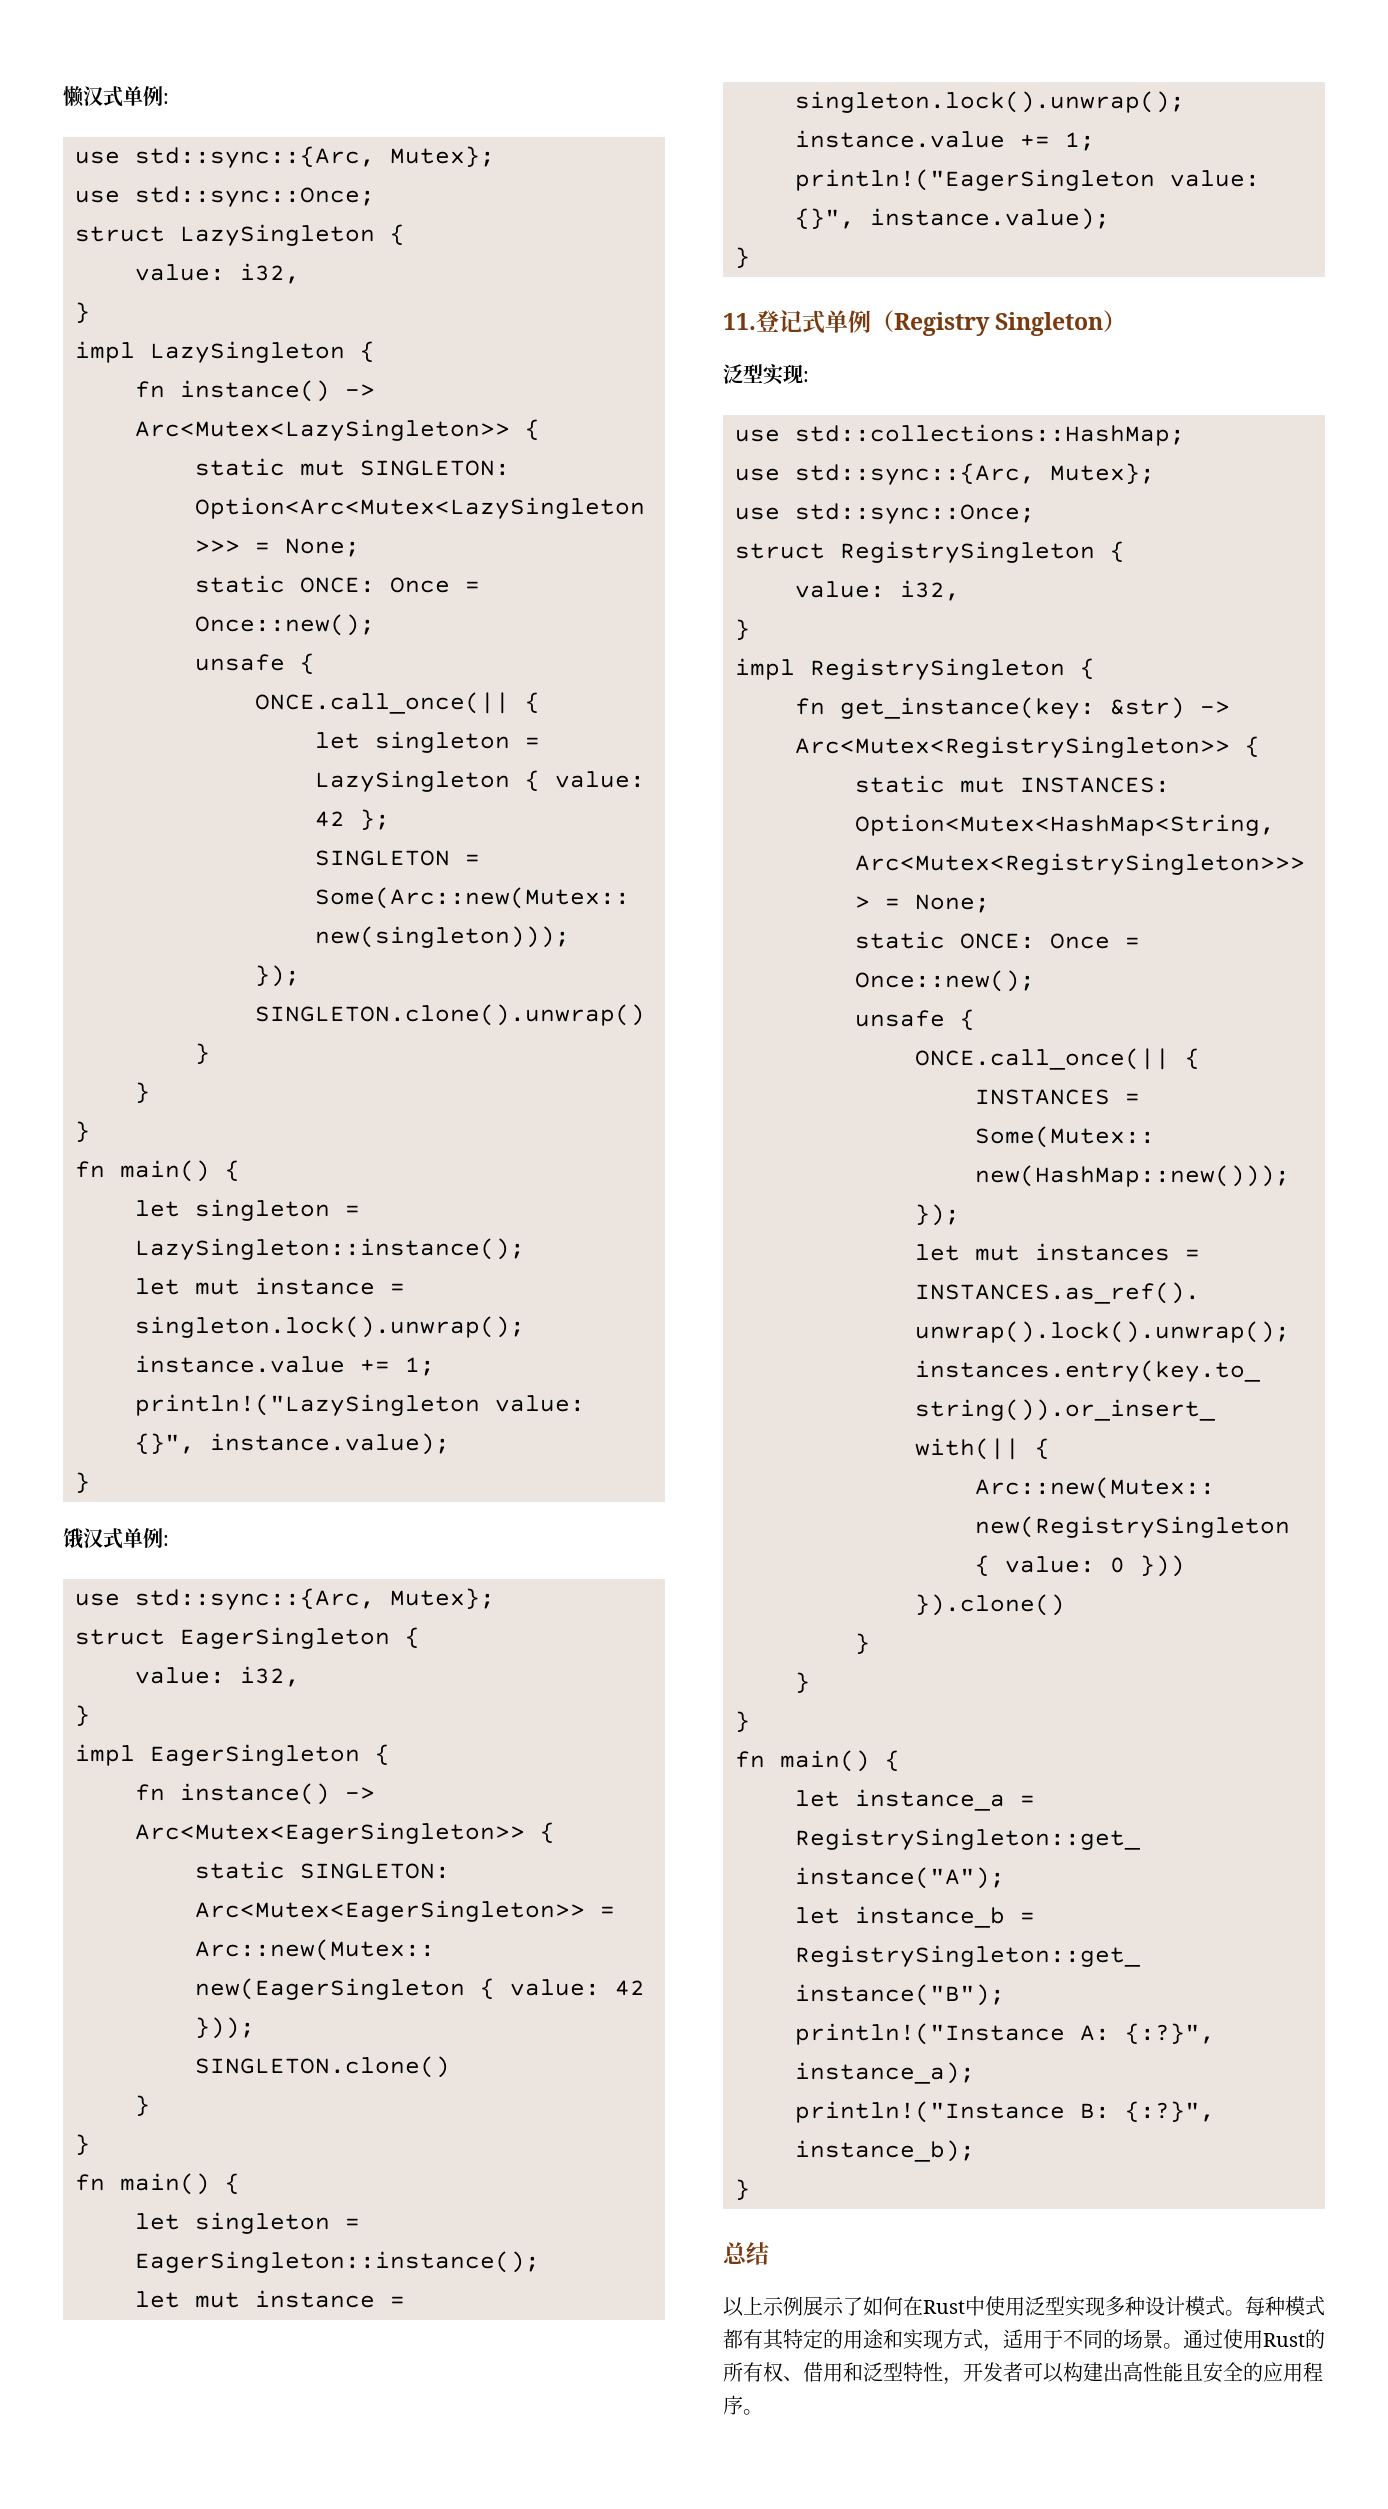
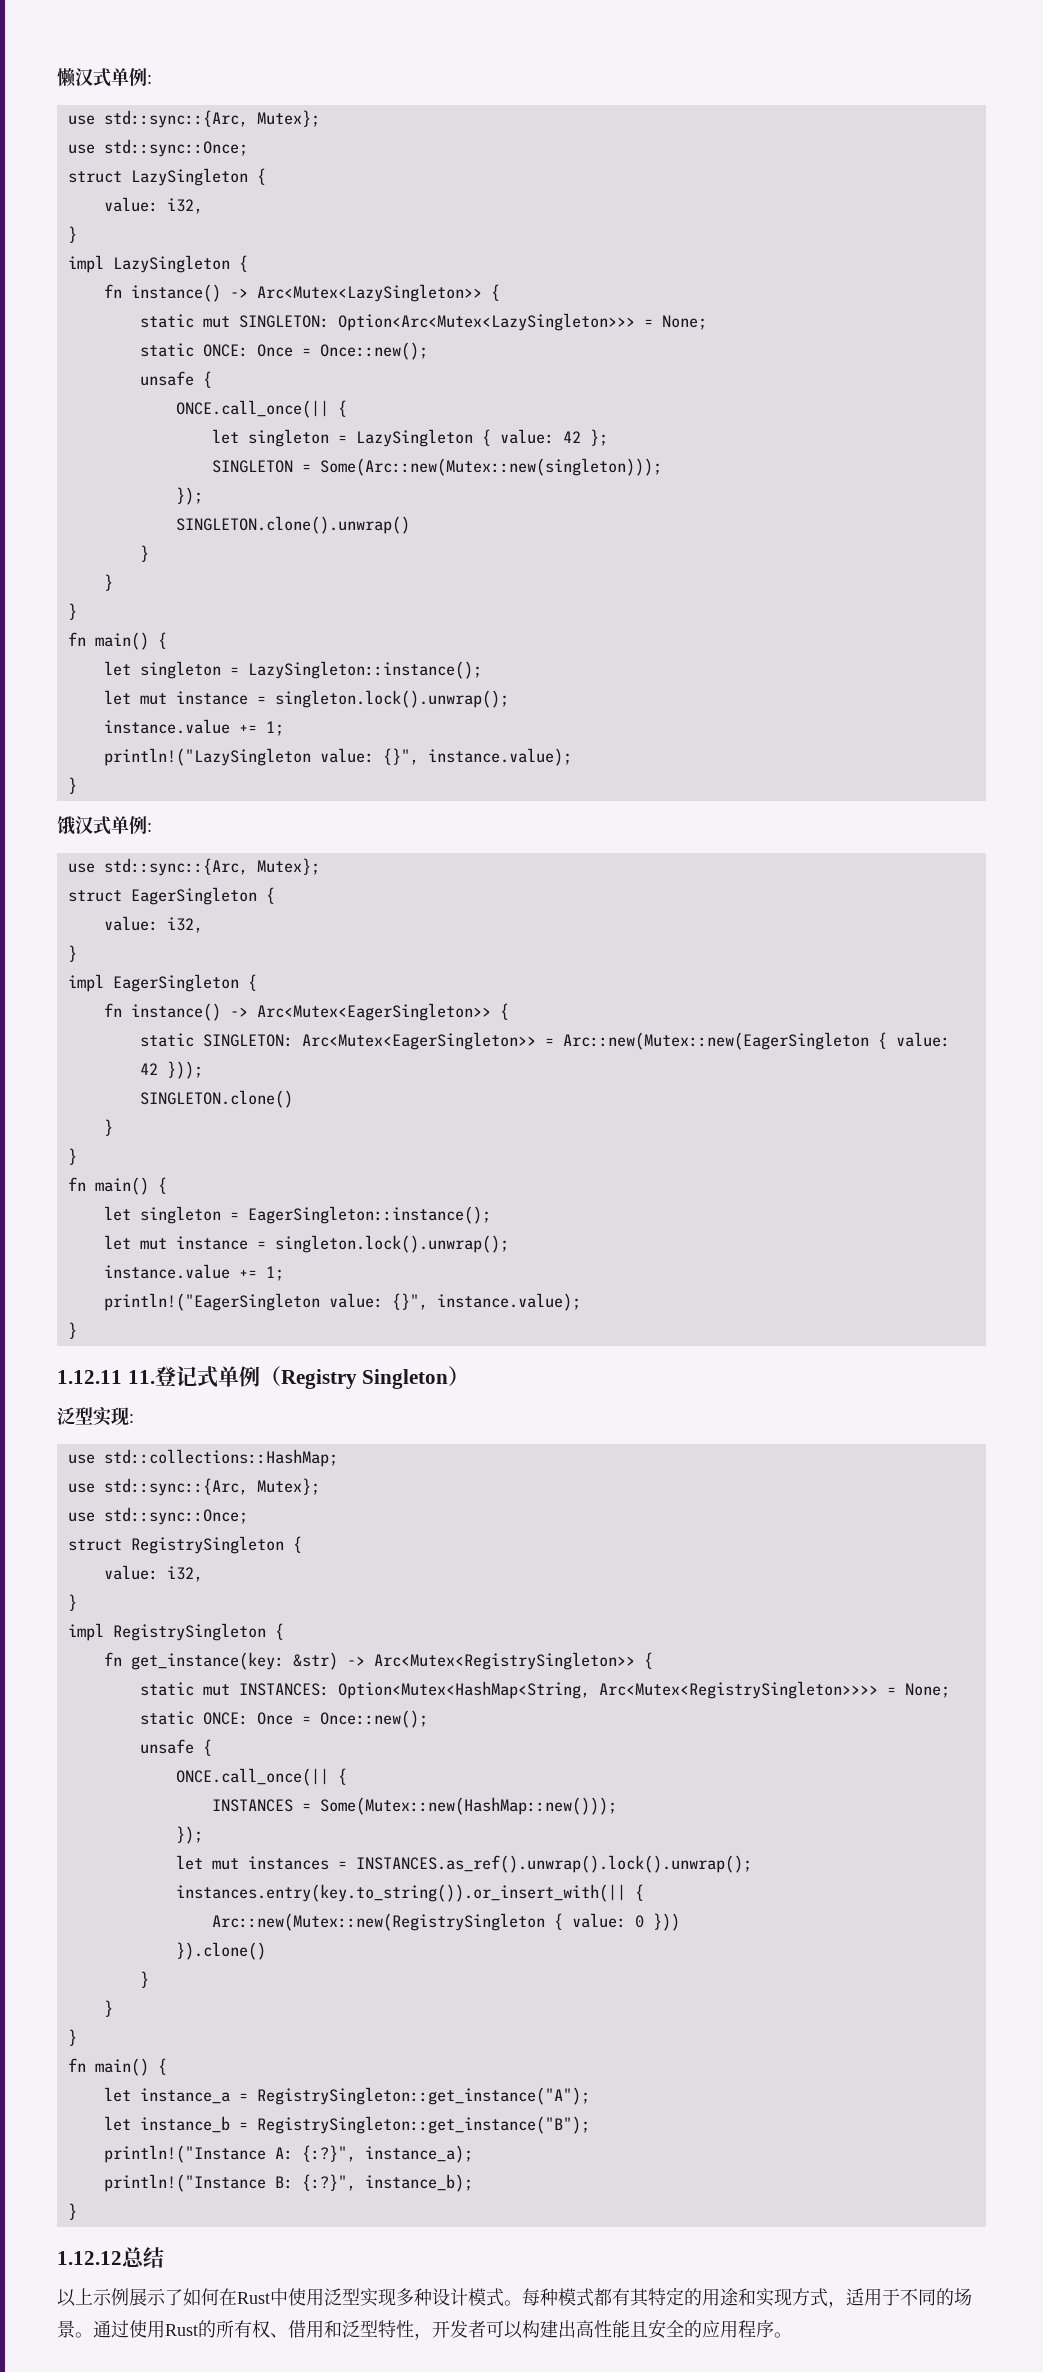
- 11.登记式单例（Registry Singleton）
+ 1.12.11 11.登记式单例（Registry Singleton）
- 总结
+ 1.12.12总结

